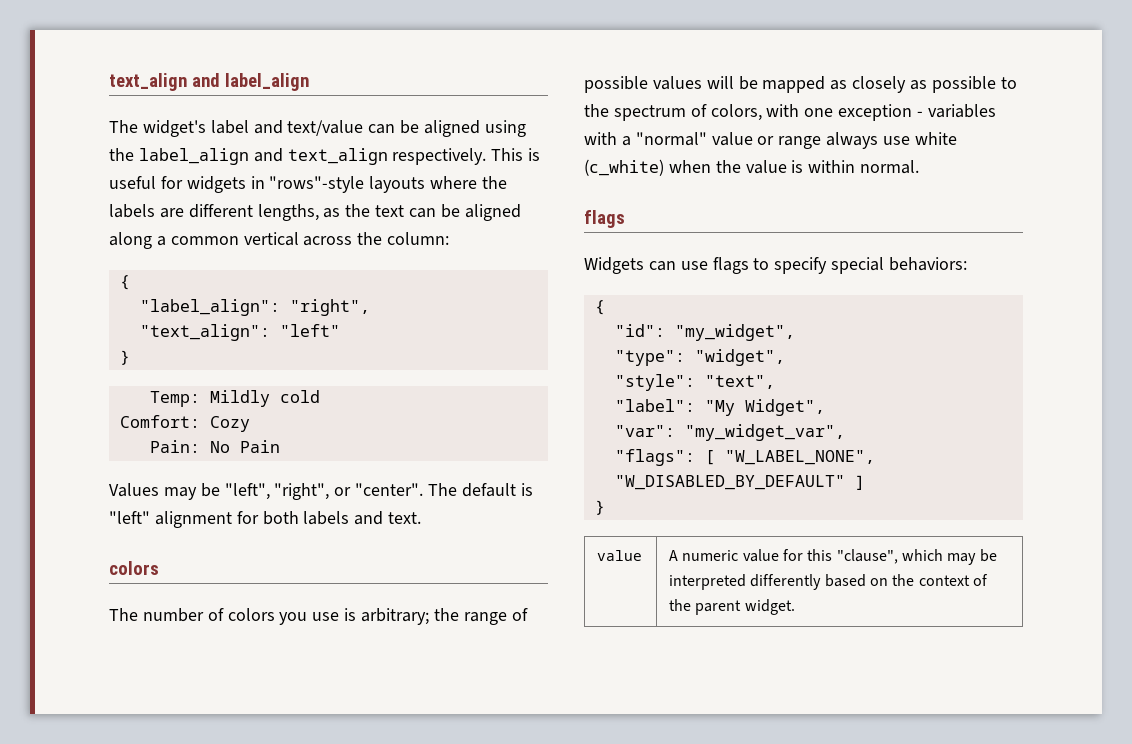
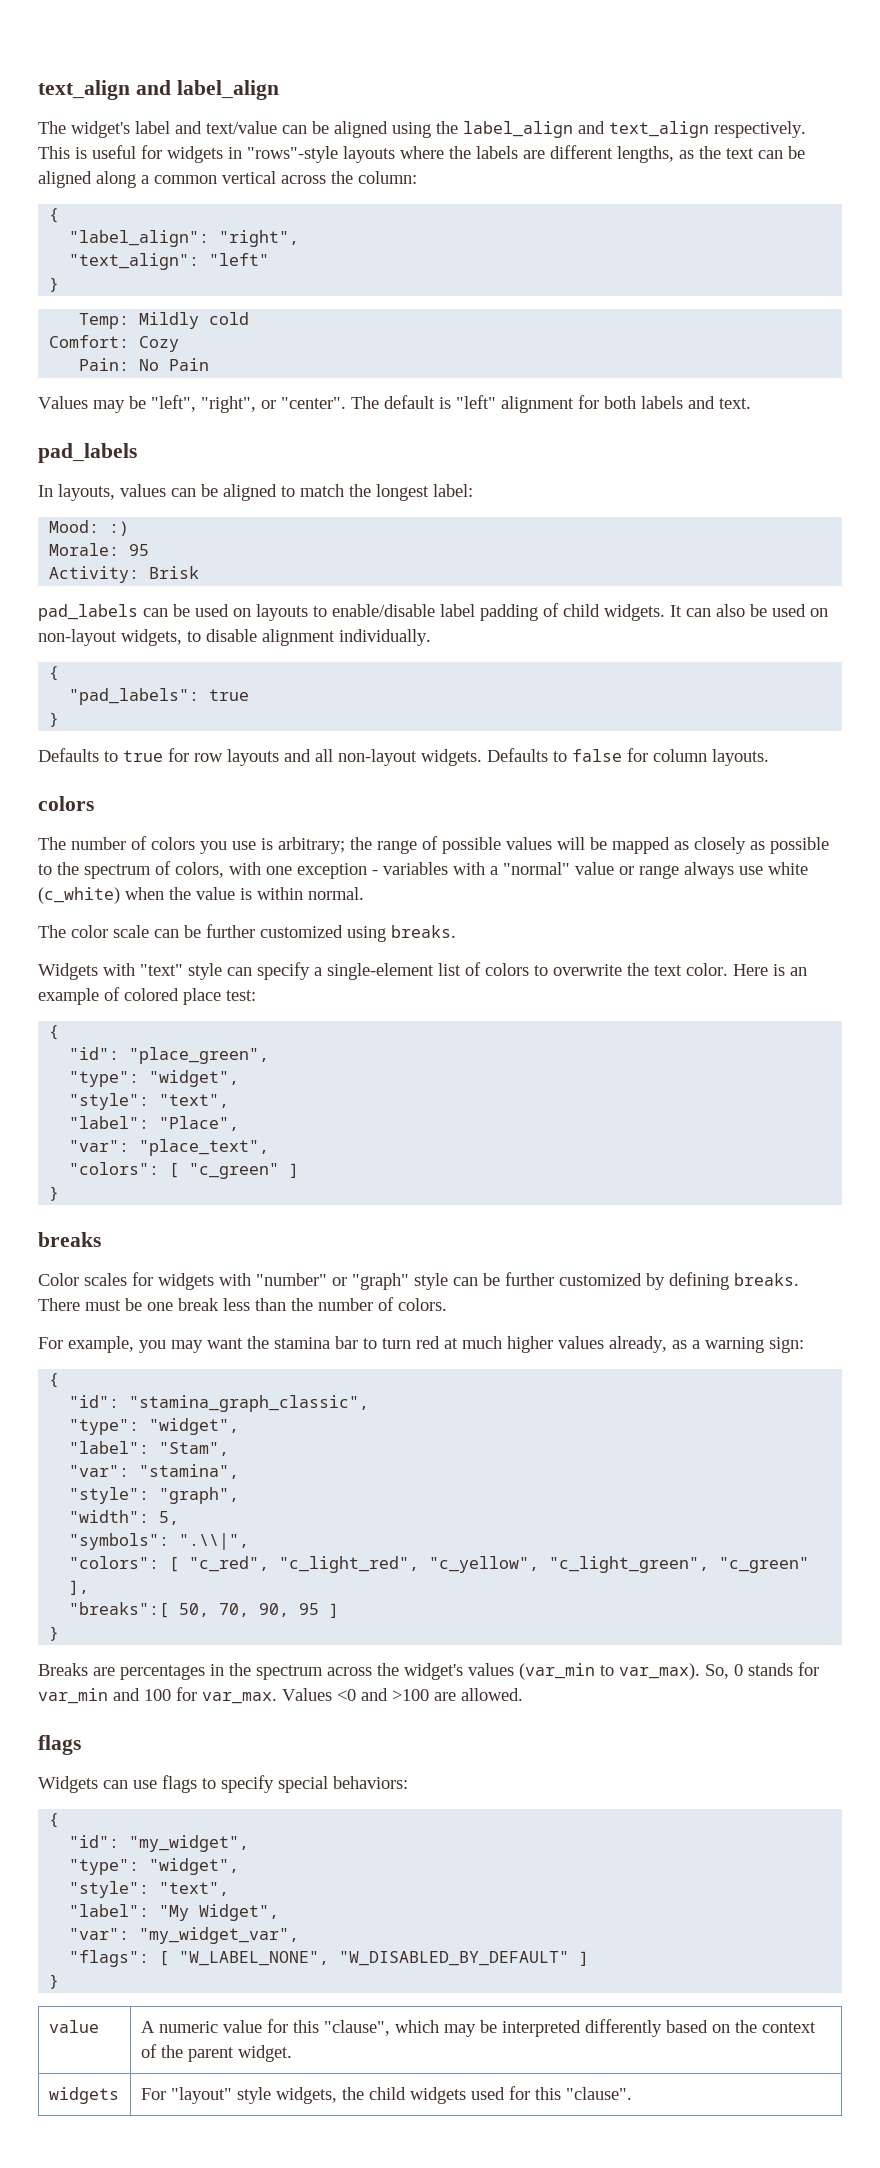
  The default is "left" alignment for both labels and text.
+ pad_labels
+ In layouts, values can be aligned to match the longest label:
+ Mood: :)
+ Morale: 95
+ Activity: Brisk
+ pad_labels can be used on layouts to enable/disable label padding of child widgets. It can also be used on non-layout widgets, to disable alignment individually.
+ {
+ "pad_labels": true
+ }
+ Defaults to true for row layouts and all non-layout widgets. Defaults to false for column layouts.
+ The color scale can be further customized using breaks.
+ Widgets with "text" style can specify a single-element list of colors to overwrite the text color. Here is an example of colored place test:
+ {
+ "id": "place_green",
+ "type": "widget",
+ "style": "text",
+ "label": "Place",
+ "var": "place_text",
+ "colors": [ "c_green" ]
+ }
+ breaks
+ Color scales for widgets with "number" or "graph" style can be further customized by defining breaks. There must be one break less than the number of colors.
+ For example, you may want the stamina bar to turn red at much higher values already, as a warning sign:
+ {
+ "id": "stamina_graph_classic",
+ "type": "widget",
+ "label": "Stam",
+ "var": "stamina",
+ "style": "graph",
+ "width": 5,
+ "symbols": ".\\|",
+ "colors": [ "c_red", "c_light_red", "c_yellow", "c_light_green", "c_green" ],
+ "breaks":[ 50, 70, 90, 95 ]
+ }
+ Breaks are percentages in the spectrum across the widget's values (var_min to var_max). So, 0 stands for var_min and 100 for var_max. Values <0 and >100 are allowed.
+ widgets | For "layout" style widgets, the child widgets used for this "clause".

